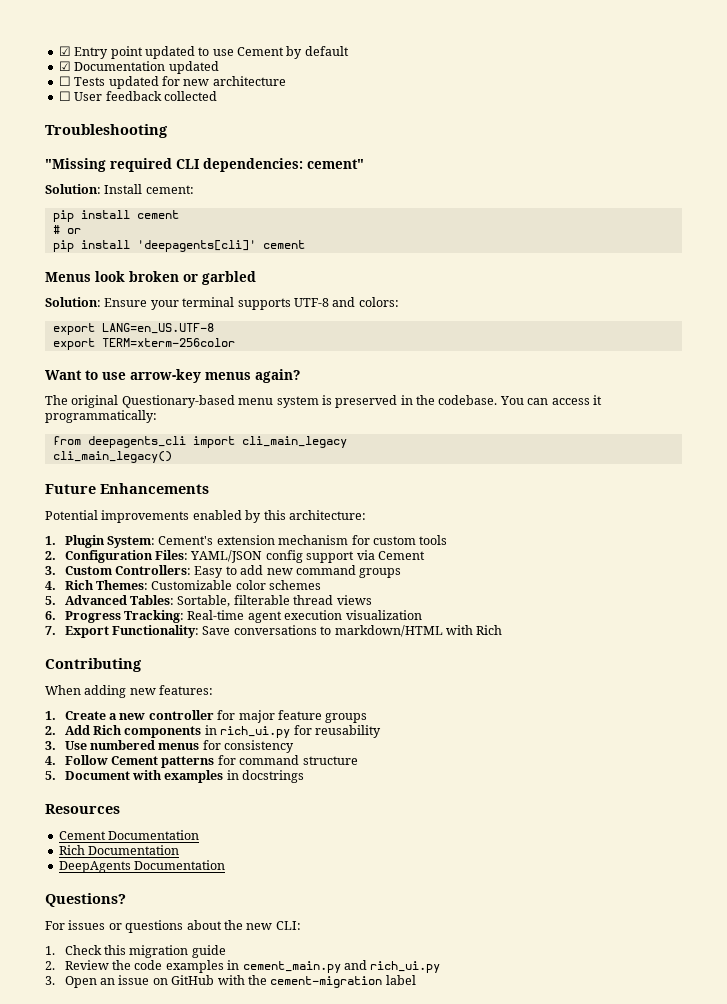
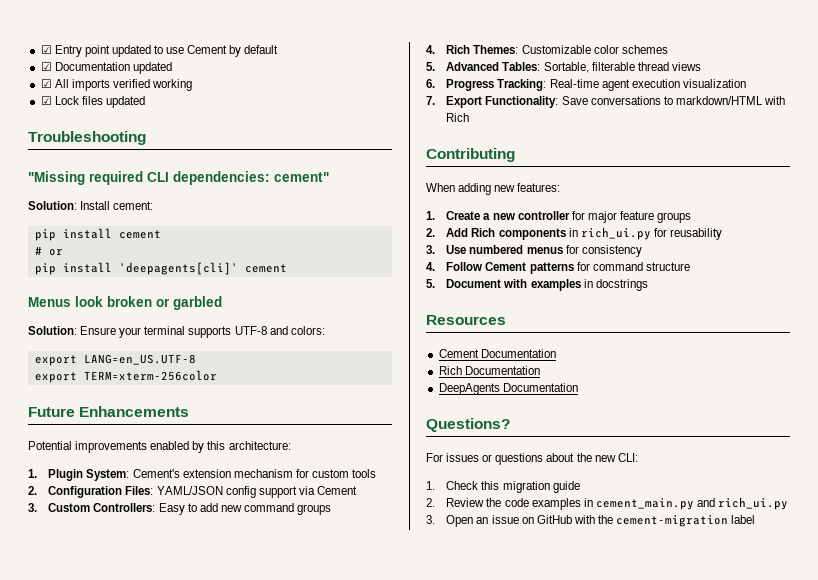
- ☐ Tests updated for new architecture
- ☐ User feedback collected
+ ☑ All imports verified working
+ ☑ Lock files updated
- Want to use arrow-key menus again?
- The original Questionary-based menu system is preserved in the codebase. You can access it programmatically:
- from deepagents_cli import cli_main_legacy
- cli_main_legacy()

